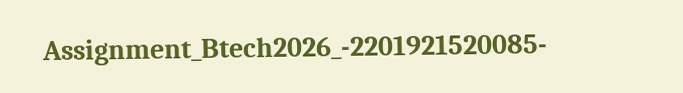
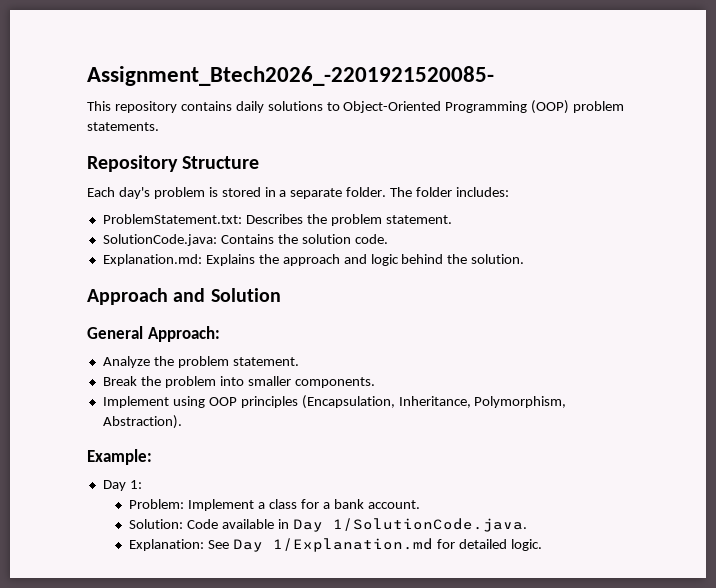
+ This repository contains daily solutions to Object-Oriented Programming (OOP) problem statements.
+ Repository Structure
+ Each day's problem is stored in a separate folder. The folder includes:
+ ProblemStatement.txt: Describes the problem statement.
+ SolutionCode.java: Contains the solution code.
+ Explanation.md: Explains the approach and logic behind the solution.
+ Approach and Solution
+ General Approach:
+ Analyze the problem statement.
+ Break the problem into smaller components.
+ Implement using OOP principles (Encapsulation, Inheritance, Polymorphism, Abstraction).
+ Example:
+ Day 1:
+ Problem: Implement a class for a bank account.
+ Solution: Code available in Day 1/SolutionCode.java.
+ Explanation: See Day 1/Explanation.md for detailed logic.

